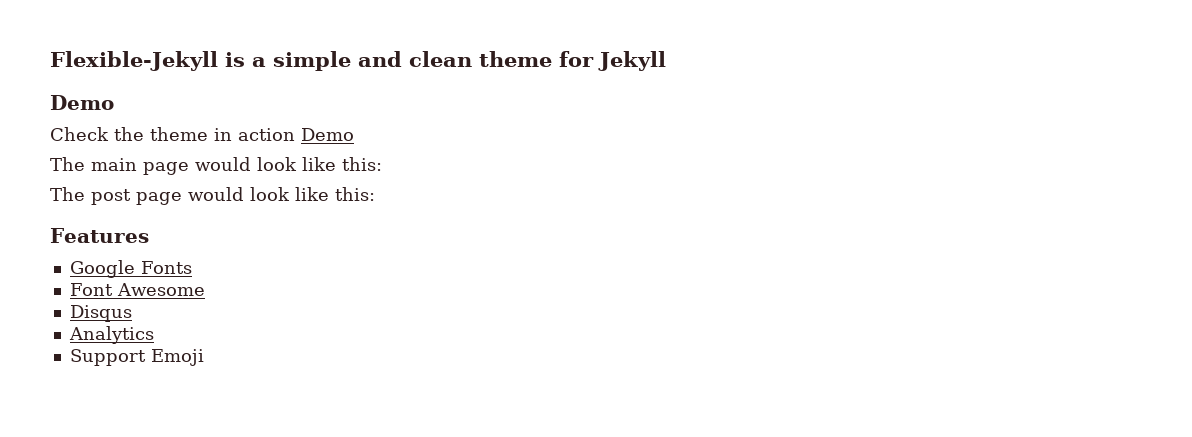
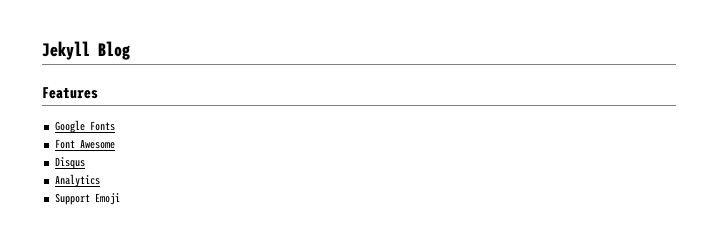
- Flexible-Jekyll is a simple and clean theme for Jekyll
- Demo
- Check the theme in action Demo
- The main page would look like this:
- The post page would look like this:
+ Jekyll Blog

